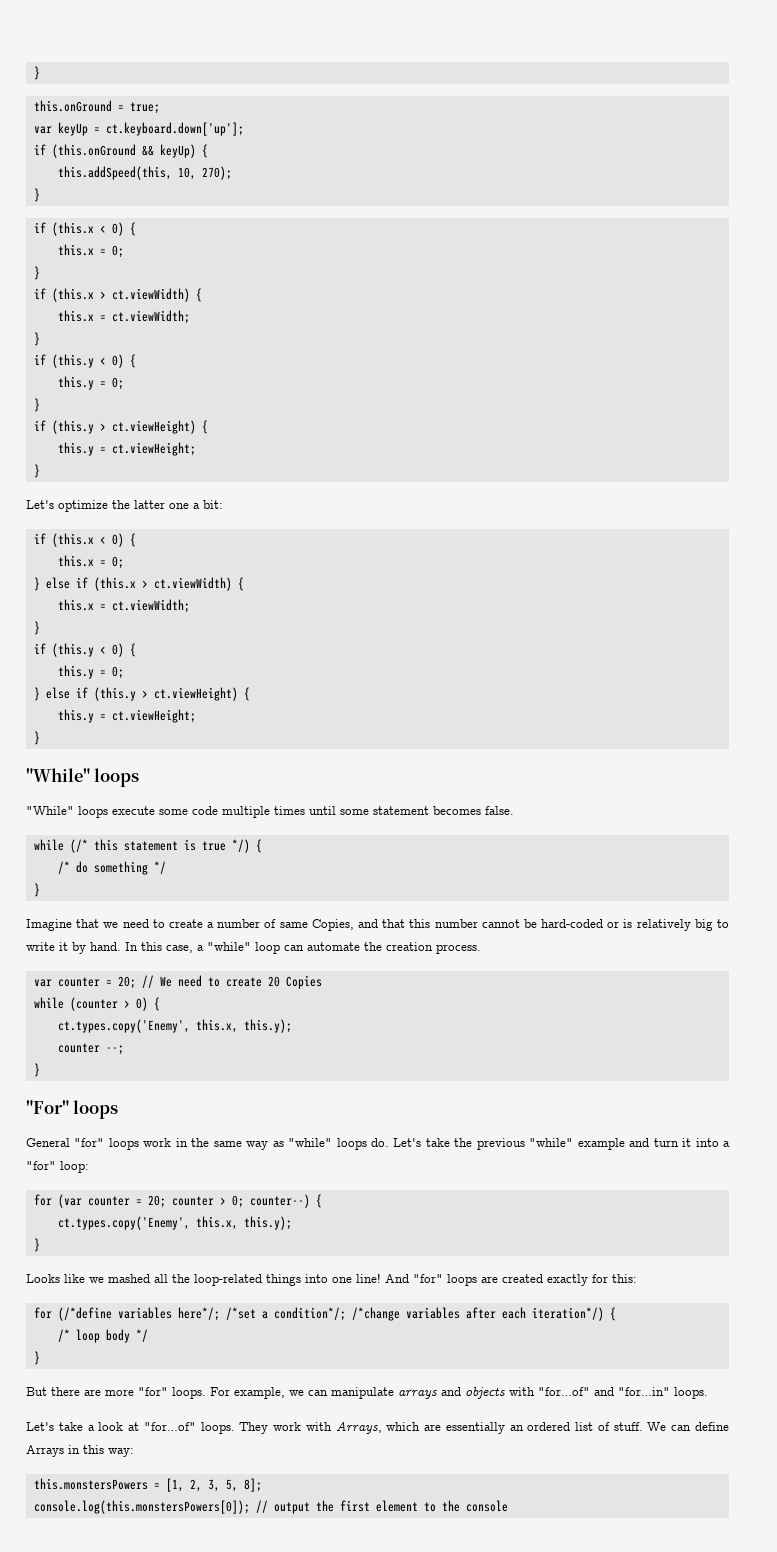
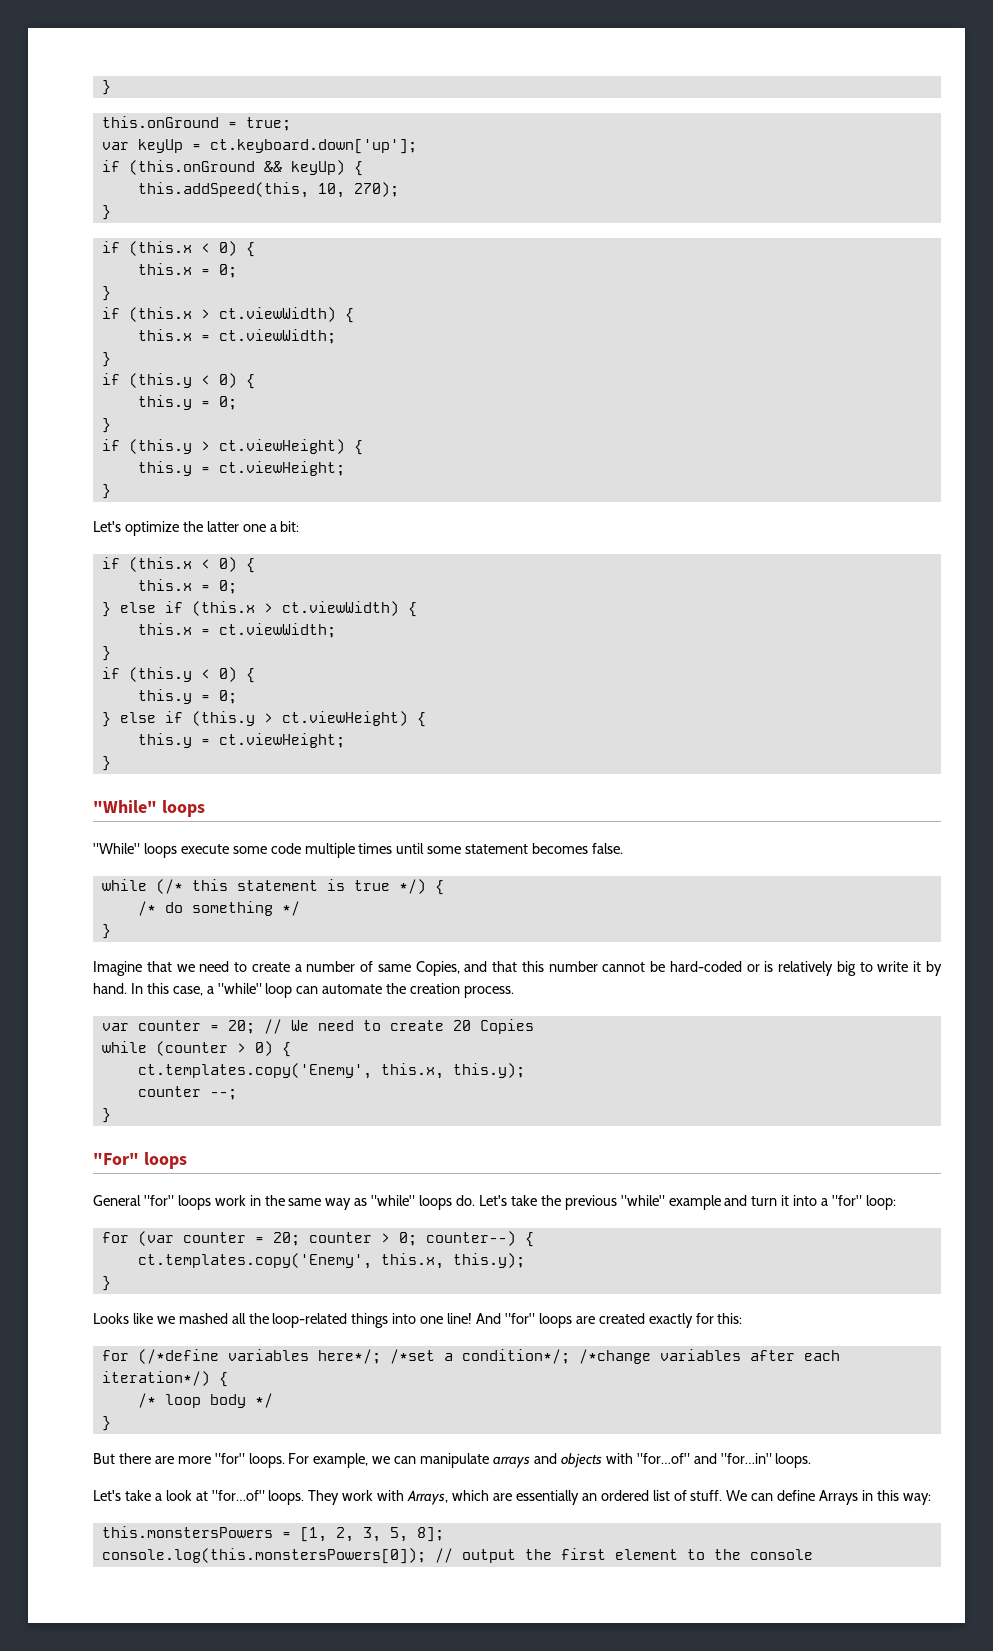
  while (counter > 0) {
- ct.types.copy('Enemy', this.x, this.y);
+ ct.templates.copy('Enemy', this.x, this.y);
  for (var counter = 20; counter > 0; counter--) {
- ct.types.copy('Enemy', this.x, this.y);
+ ct.templates.copy('Enemy', this.x, this.y);

